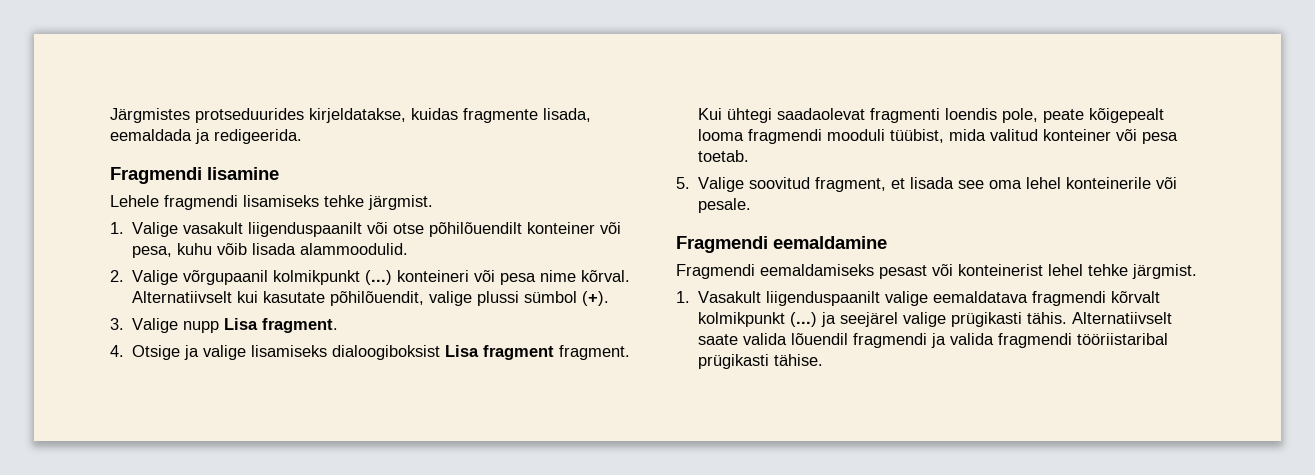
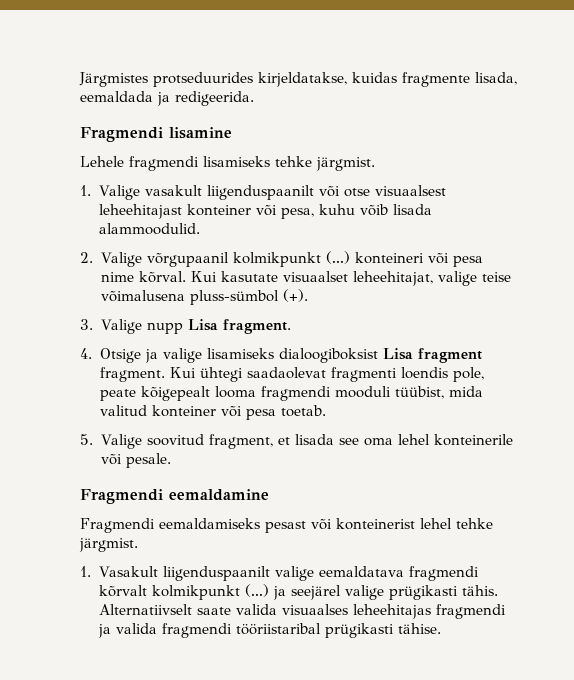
- 1. Valige vasakult liigenduspaanilt või otse põhilõuendilt konteiner või pesa, kuhu võib lisada alammoodulid.
+ 1. Valige vasakult liigenduspaanilt või otse visuaalsest leheehitajast konteiner või pesa, kuhu võib lisada alammoodulid.
- Alternatiivselt kui kasutate põhilõuendit, valige plussi sümbol (+).
+ Kui kasutate visuaalset leheehitajat, valige teise võimalusena pluss-sümbol (+).
- Alternatiivselt saate valida lõuendil fragmendi ja valida fragmendi tööriistaribal prügikasti tähise.
+ Alternatiivselt saate valida visuaalses leheehitajas fragmendi ja valida fragmendi tööriistaribal prügikasti tähise.

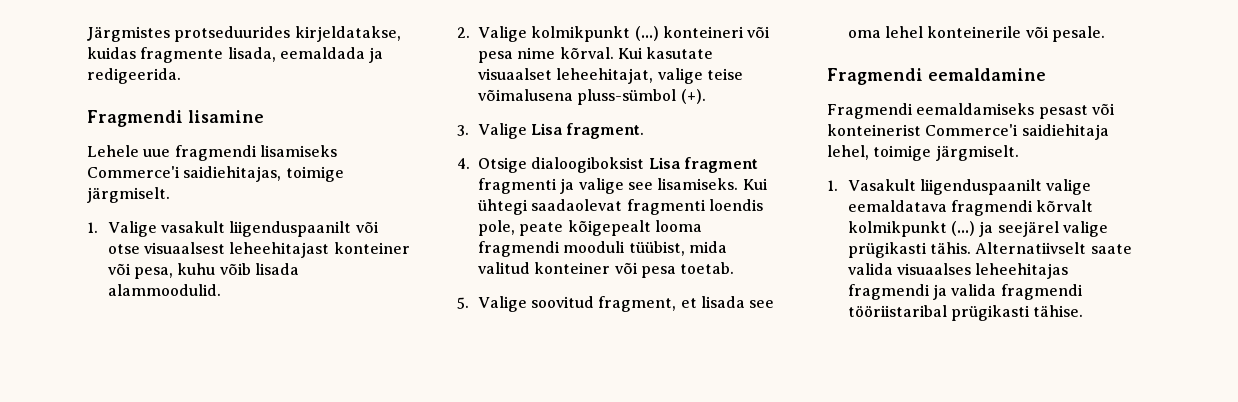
- Lehele fragmendi lisamiseks tehke järgmist.
+ Lehele uue fragmendi lisamiseks Commerce'i saidiehitajas, toimige järgmiselt.
- 2. Valige võrgupaanil kolmikpunkt (...) konteineri või pesa nime kõrval.
+ 2. Valige kolmikpunkt (...) konteineri või pesa nime kõrval.
- 3. Valige nupp Lisa fragment.
+ 3. Valige Lisa fragment.
- 4. Otsige ja valige lisamiseks dialoogiboksist Lisa fragment fragment.
+ 4. Otsige dialoogiboksist Lisa fragment fragmenti ja valige see lisamiseks.
- Fragmendi eemaldamiseks pesast või konteinerist lehel tehke järgmist.
+ Fragmendi eemaldamiseks pesast või konteinerist Commerce'i saidiehitaja lehel, toimige järgmiselt.

